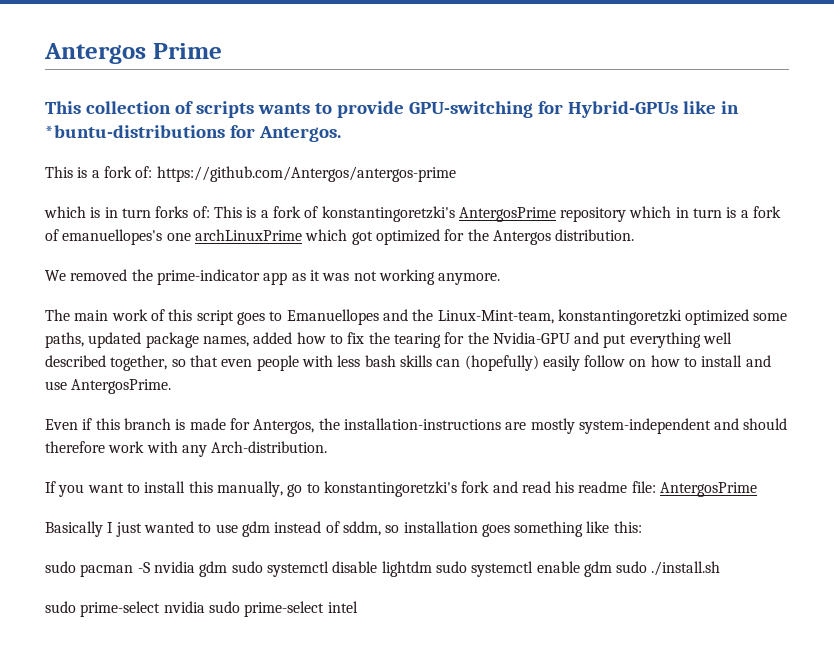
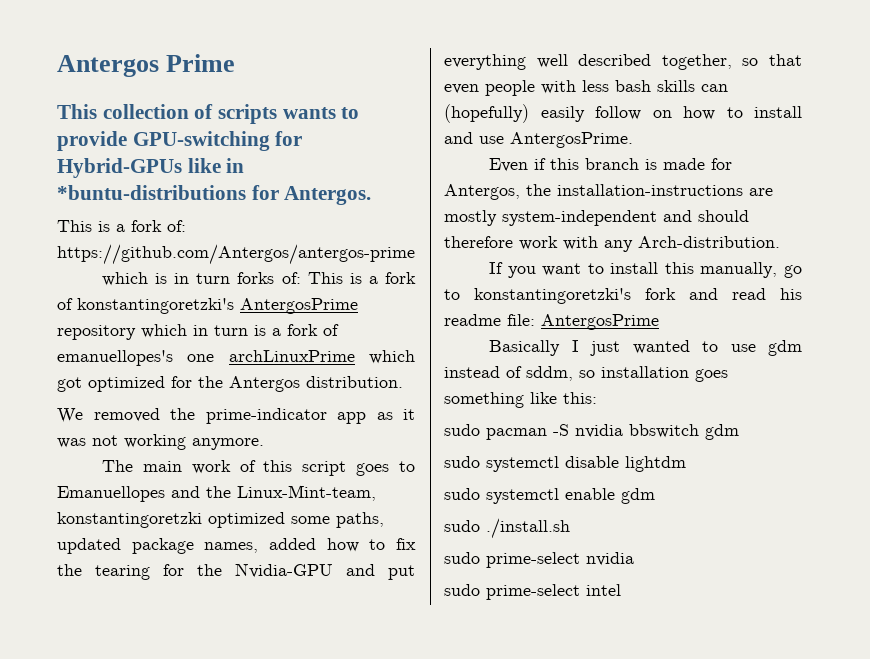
- sudo pacman -S nvidia gdm sudo systemctl disable lightdm sudo systemctl enable gdm sudo ./install.sh
+ sudo pacman -S nvidia bbswitch gdm
+ sudo systemctl disable lightdm
+ sudo systemctl enable gdm
+ sudo ./install.sh
- sudo prime-select nvidia sudo prime-select intel
+ sudo prime-select nvidia
+ sudo prime-select intel

